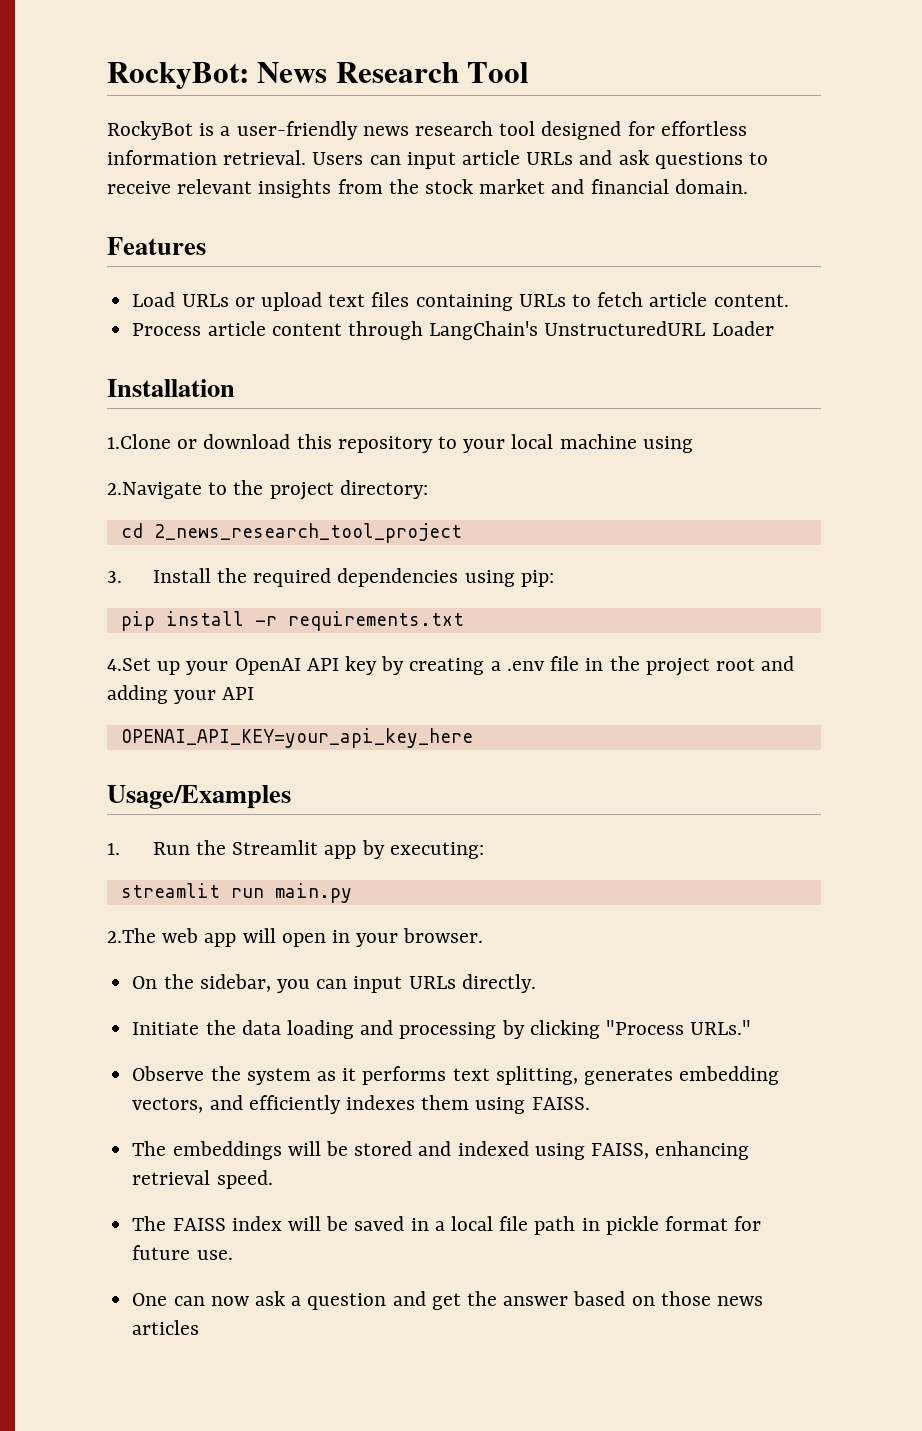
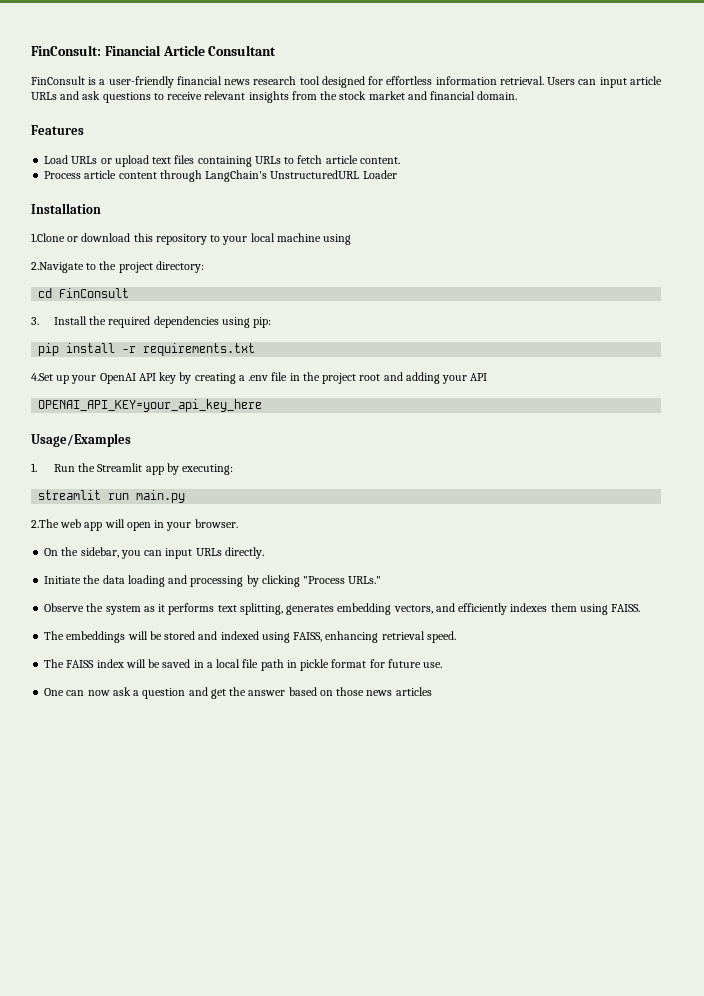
- RockyBot: News Research Tool
- RockyBot is a user-friendly news research tool designed for effortless information retrieval.
+ FinConsult: Financial Article Consultant
+ FinConsult is a user-friendly financial news research tool designed for effortless information retrieval.
- cd 2_news_research_tool_project
+ cd FinConsult

